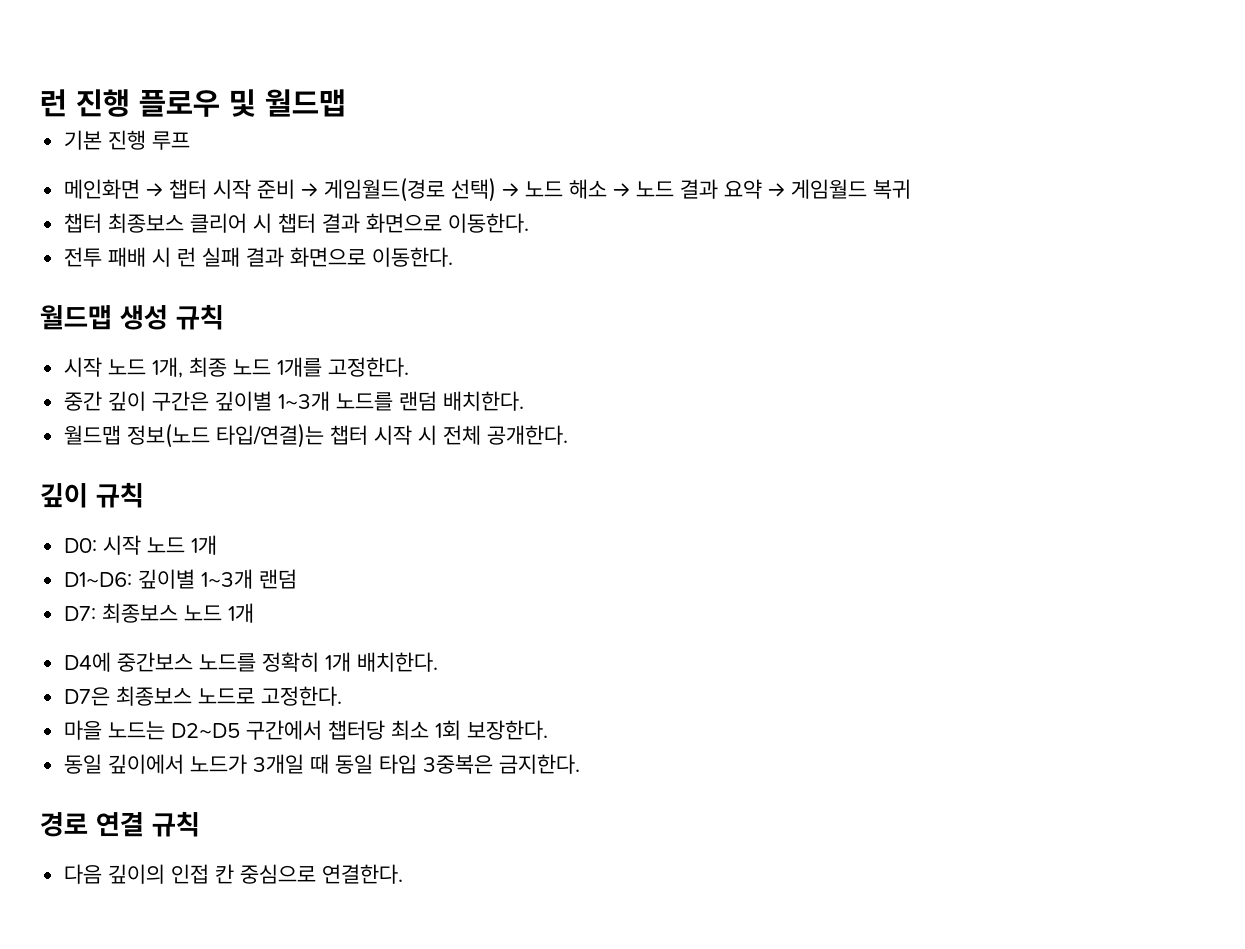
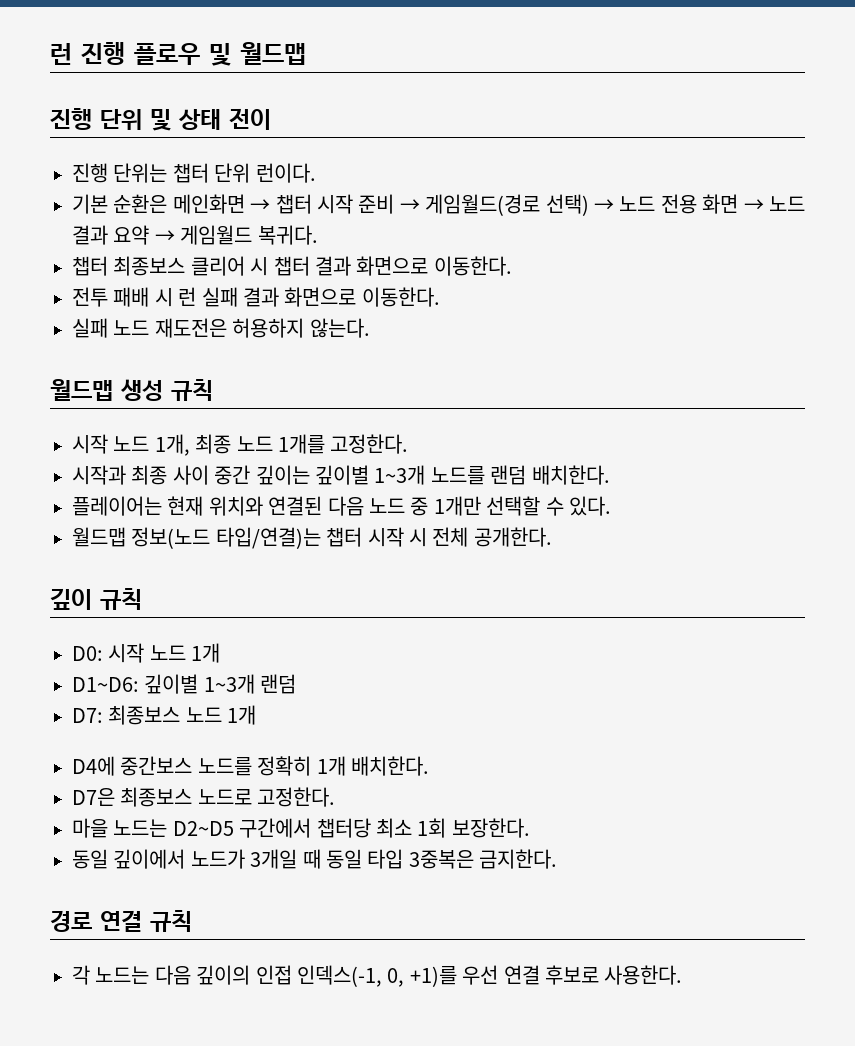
+ 진행 단위 및 상태 전이
+ 진행 단위는 챕터 단위 런이다.
- 기본 진행 루프
- 메인화면 → 챕터 시작 준비 → 게임월드(경로 선택) → 노드 해소 → 노드 결과 요약 → 게임월드 복귀
+ 기본 순환은 메인화면 → 챕터 시작 준비 → 게임월드(경로 선택) → 노드 전용 화면 → 노드 결과 요약 → 게임월드 복귀다.
+ 실패 노드 재도전은 허용하지 않는다.
- 중간 깊이 구간은 깊이별 1~3개 노드를 랜덤 배치한다.
+ 시작과 최종 사이 중간 깊이는 깊이별 1~3개 노드를 랜덤 배치한다.
+ 플레이어는 현재 위치와 연결된 다음 노드 중 1개만 선택할 수 있다.
- 다음 깊이의 인접 칸 중심으로 연결한다.
+ 각 노드는 다음 깊이의 인접 인덱스(-1, 0, +1)를 우선 연결 후보로 사용한다.

